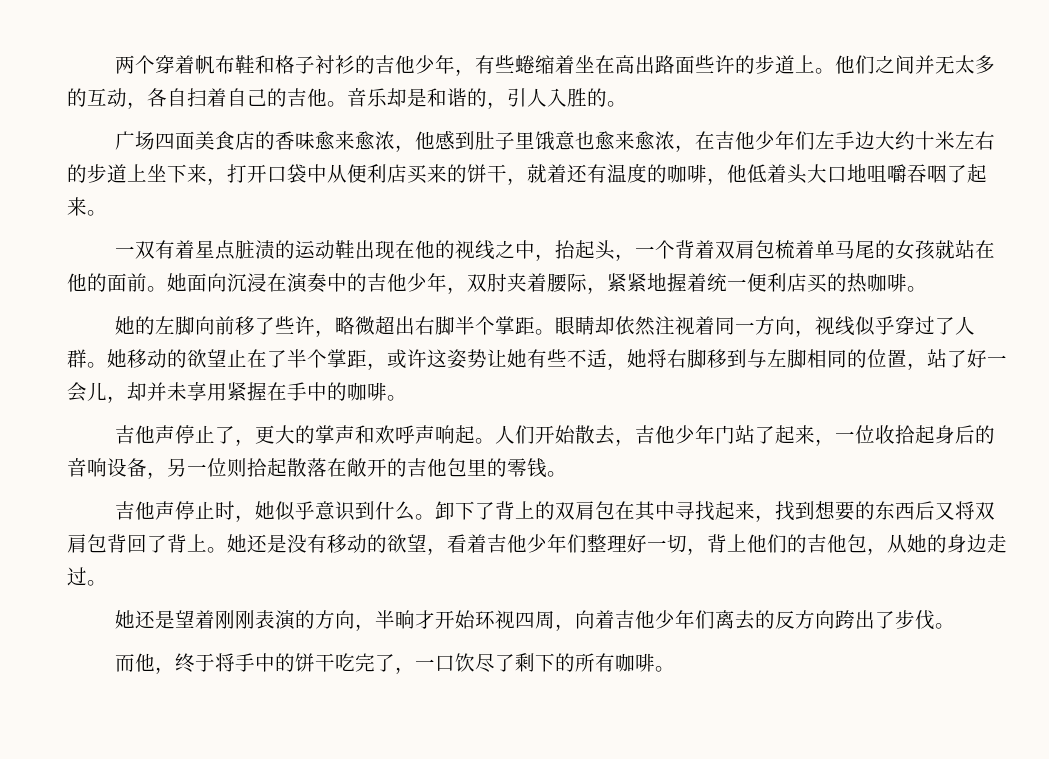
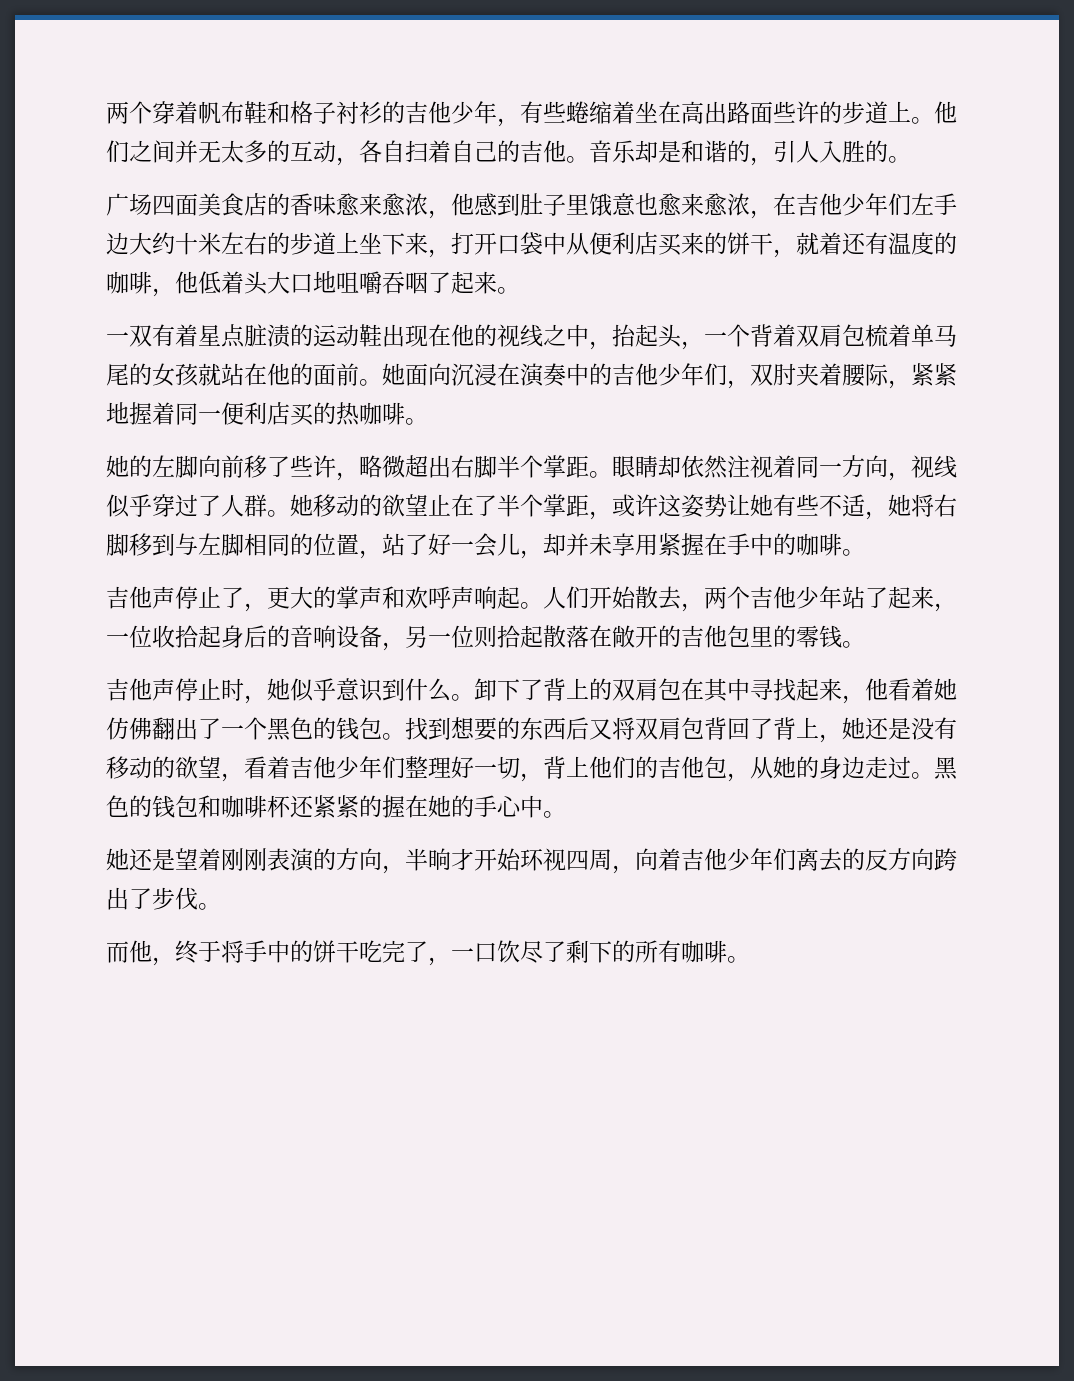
- 她面向沉浸在演奏中的吉他少年，双肘夹着腰际，紧紧地握着统一便利店买的热咖啡。
+ 她面向沉浸在演奏中的吉他少年们，双肘夹着腰际，紧紧地握着同一便利店买的热咖啡。
- 人们开始散去，吉他少年门站了起来，一位收拾起身后的音响设备，另一位则拾起散落在敞开的吉他包里的零钱。
+ 人们开始散去，两个吉他少年站了起来，一位收拾起身后的音响设备，另一位则拾起散落在敞开的吉他包里的零钱。
- 卸下了背上的双肩包在其中寻找起来，找到想要的东西后又将双肩包背回了背上。她还是没有移动的欲望，看着吉他少年们整理好一切，背上他们的吉他包，从她的身边走过。
+ 卸下了背上的双肩包在其中寻找起来，他看着她仿佛翻出了一个黑色的钱包。找到想要的东西后又将双肩包背回了背上，她还是没有移动的欲望，看着吉他少年们整理好一切，背上他们的吉他包，从她的身边走过。黑色的钱包和咖啡杯还紧紧的握在她的手心中。

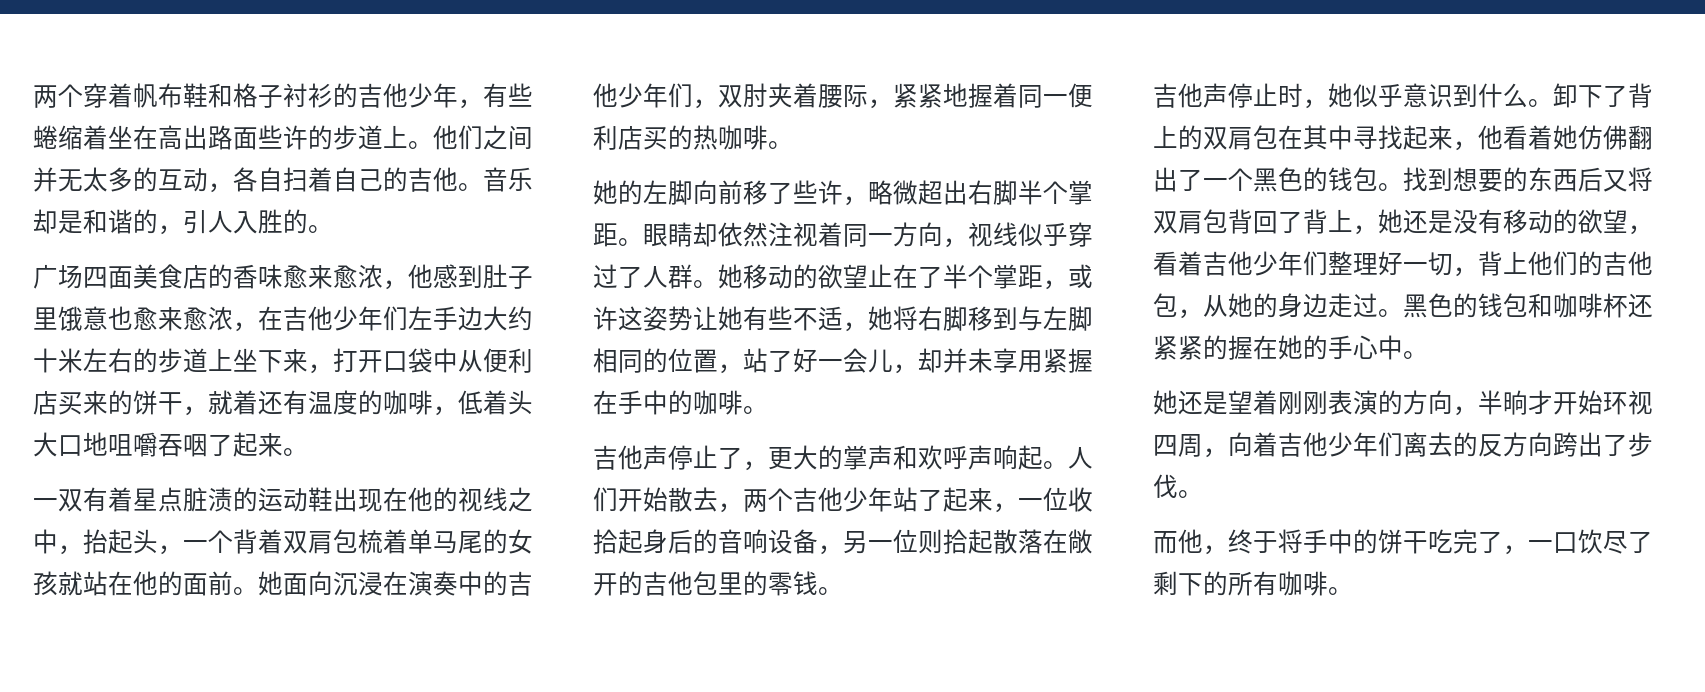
- 广场四面美食店的香味愈来愈浓，他感到肚子里饿意也愈来愈浓，在吉他少年们左手边大约十米左右的步道上坐下来，打开口袋中从便利店买来的饼干，就着还有温度的咖啡，他低着头大口地咀嚼吞咽了起来。
+ 广场四面美食店的香味愈来愈浓，他感到肚子里饿意也愈来愈浓，在吉他少年们左手边大约十米左右的步道上坐下来，打开口袋中从便利店买来的饼干，就着还有温度的咖啡，低着头大口地咀嚼吞咽了起来。

